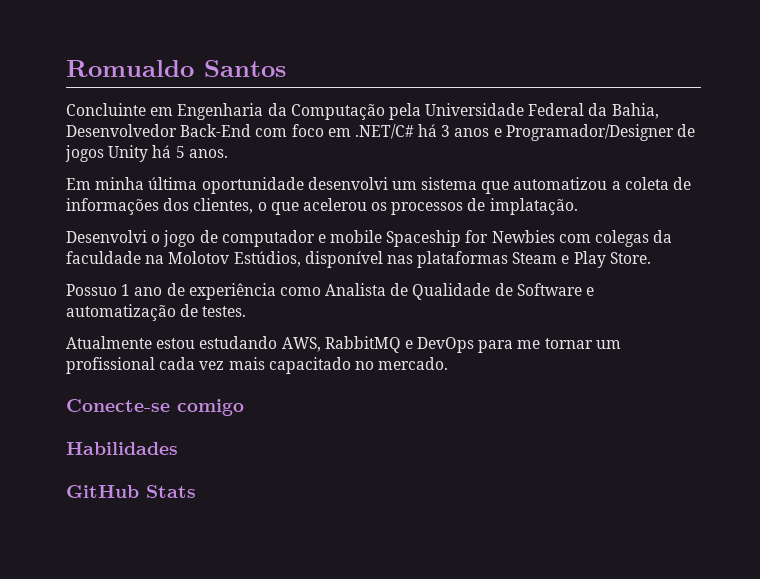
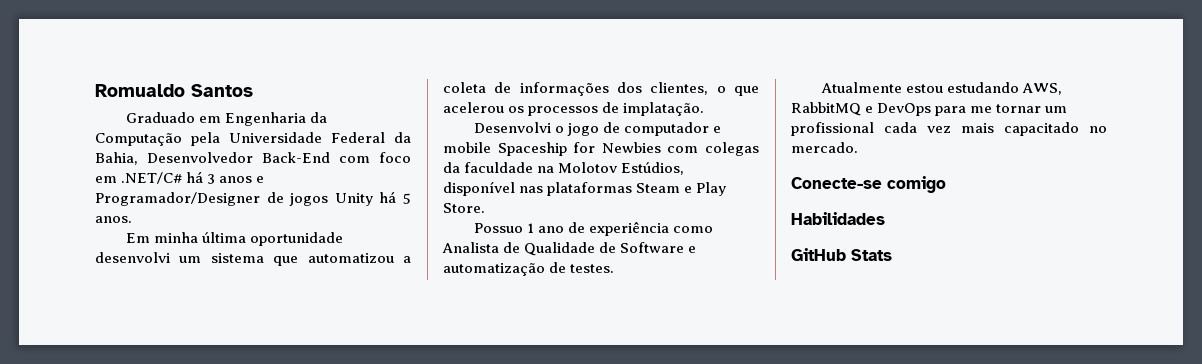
- Concluinte em Engenharia da Computação pela Universidade Federal da Bahia, Desenvolvedor Back-End com foco em .NET/C# há 3 anos e Programador/Designer de jogos Unity há 5 anos.
+ Graduado em Engenharia da Computação pela Universidade Federal da Bahia, Desenvolvedor Back-End com foco em .NET/C# há 3 anos e Programador/Designer de jogos Unity há 5 anos.

